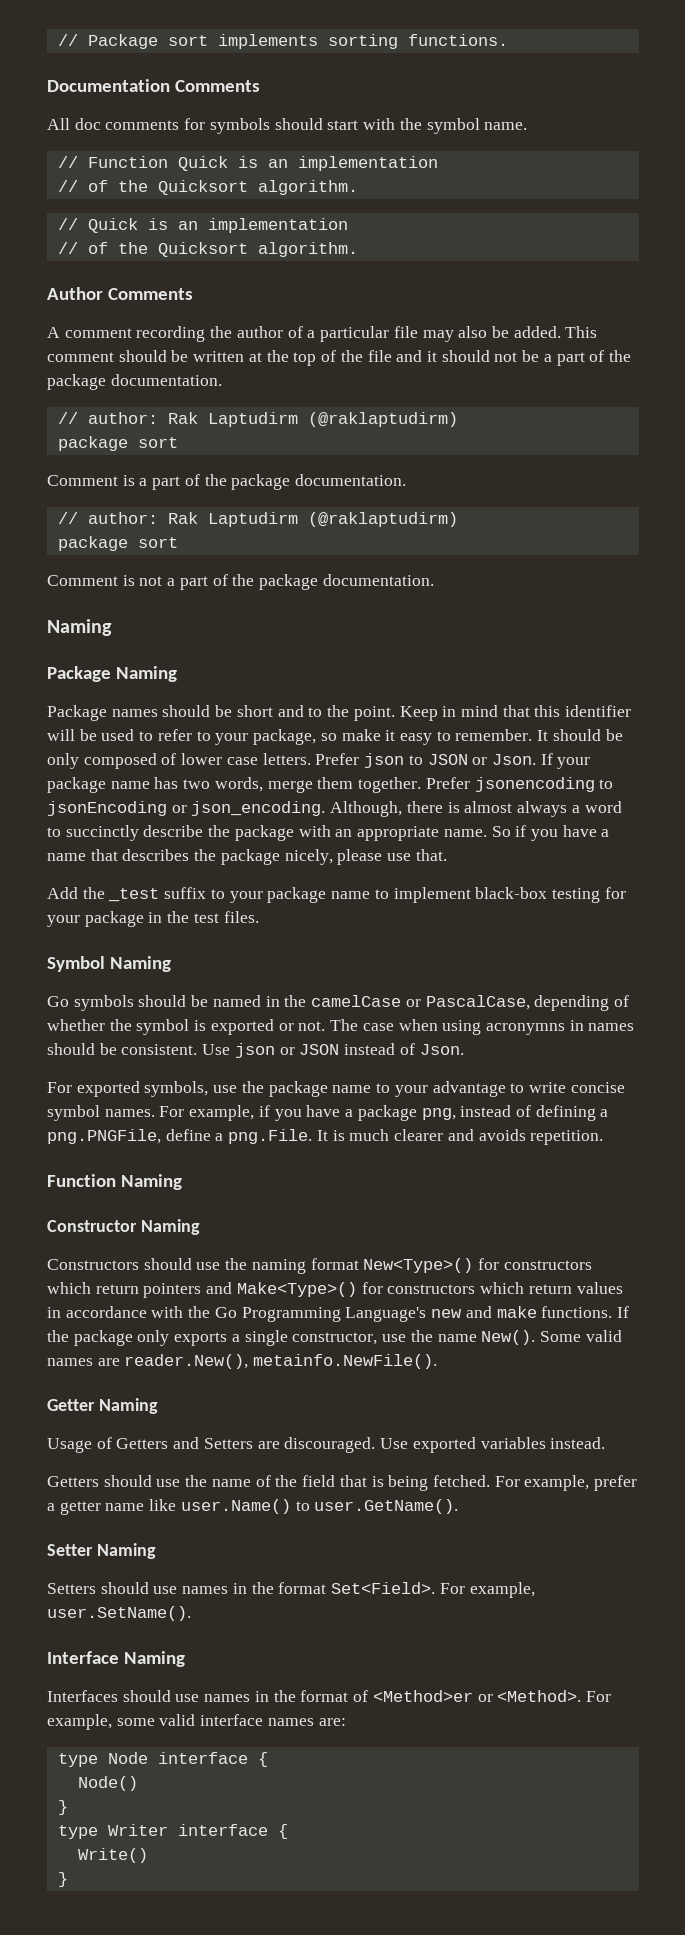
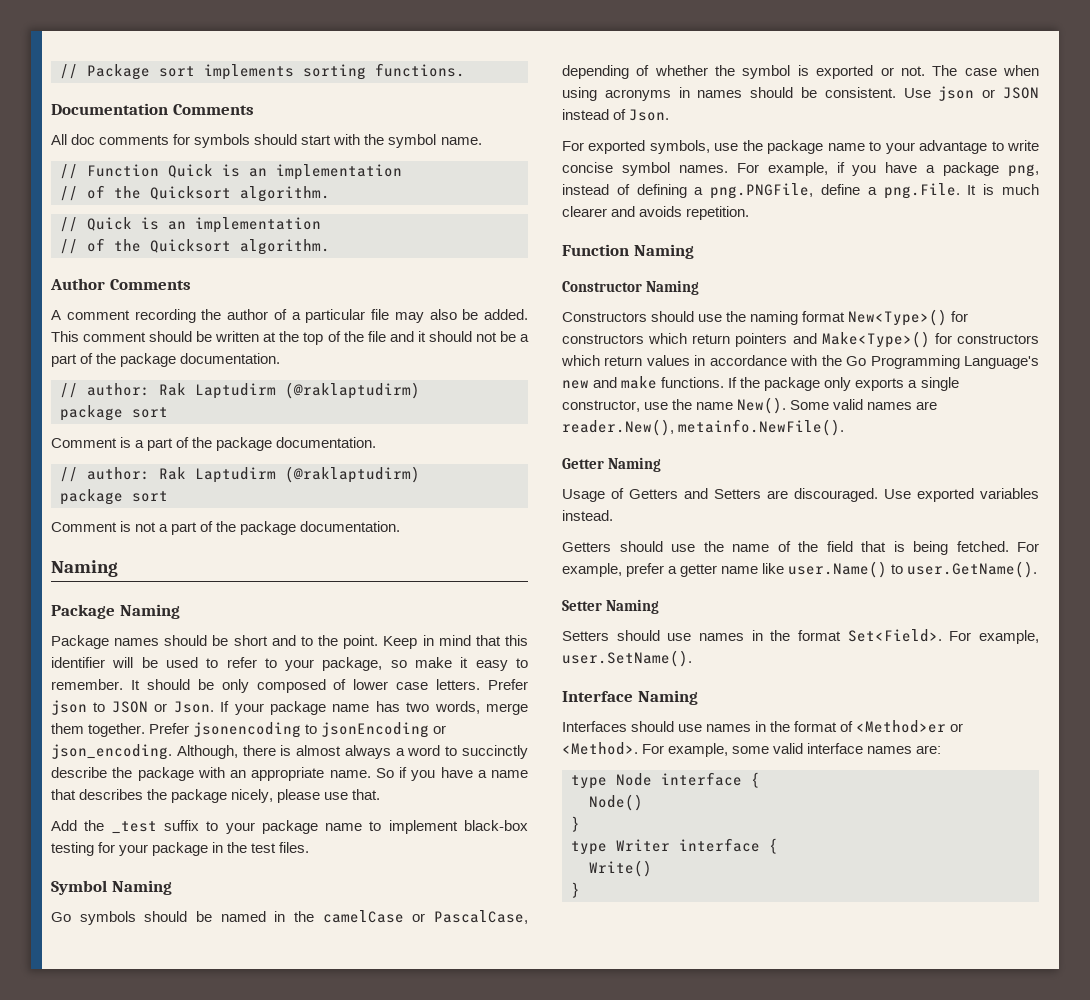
- The case when using acronymns in names should be consistent.
+ The case when using acronyms in names should be consistent.

